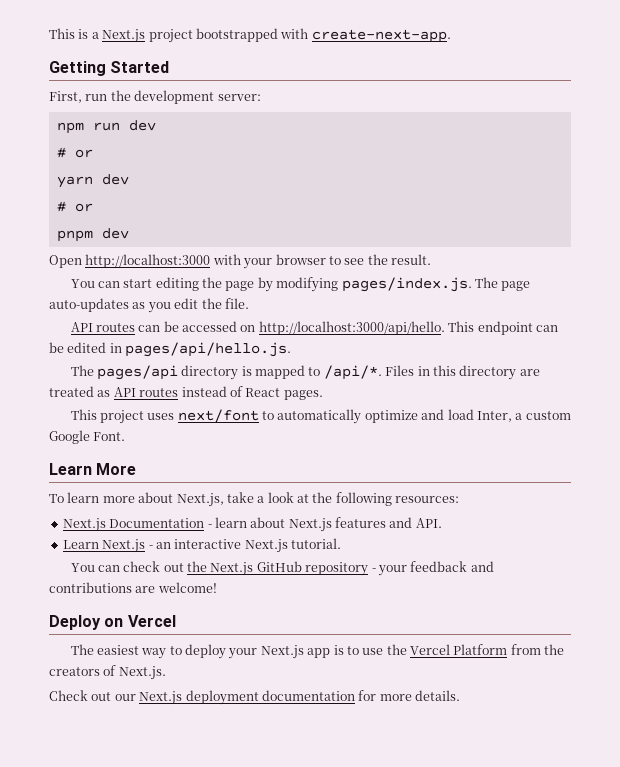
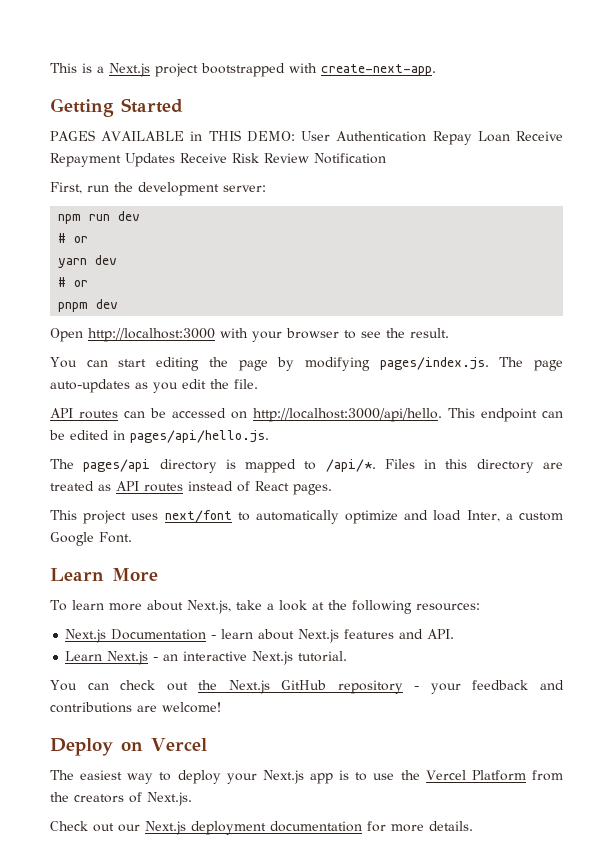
+ PAGES AVAILABLE in THIS DEMO: User Authentication Repay Loan Receive Repayment Updates Receive Risk Review Notification

